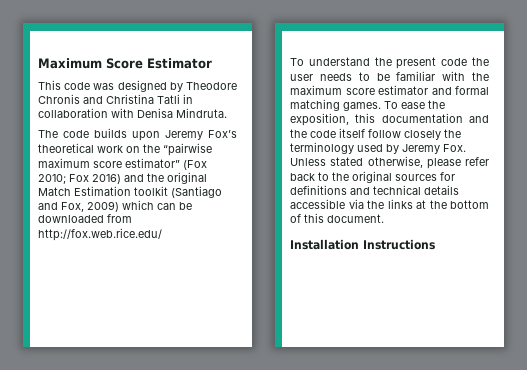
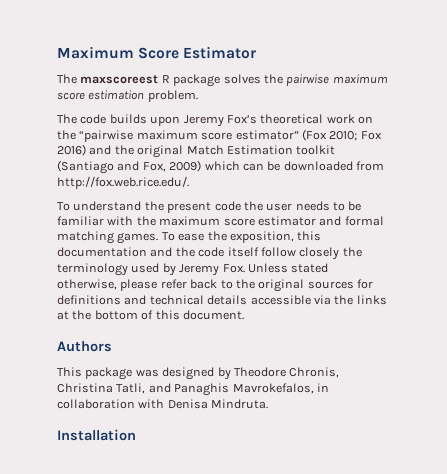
- This code was designed by Theodore Chronis and Christina Tatli in collaboration with Denisa Mindruta.
+ The maxscoreest R package solves the pairwise maximum score estimation problem.
- The code builds upon Jeremy Fox’s theoretical work on the “pairwise maximum score estimator” (Fox 2010; Fox 2016) and the original Match Estimation toolkit (Santiago and Fox, 2009) which can be downloaded from http://fox.web.rice.edu/
+ The code builds upon Jeremy Fox’s theoretical work on the “pairwise maximum score estimator” (Fox 2010; Fox 2016) and the original Match Estimation toolkit (Santiago and Fox, 2009) which can be downloaded from http://fox.web.rice.edu/.
+ Authors
+ This package was designed by Theodore Chronis, Christina Tatli, and Panaghis Mavrokefalos, in collaboration with Denisa Mindruta.
- Installation Instructions
+ Installation

